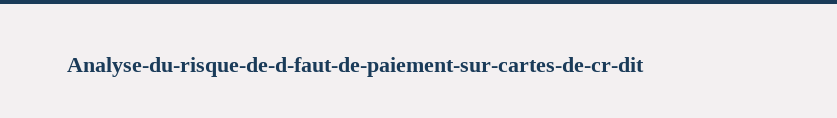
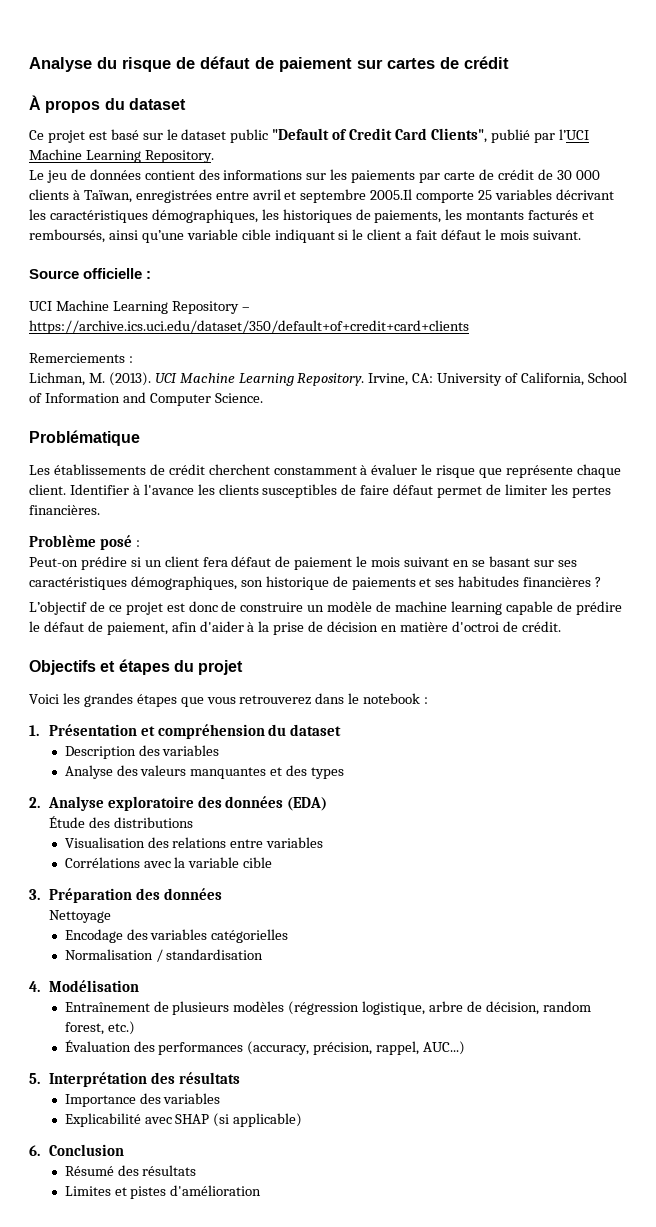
- Analyse-du-risque-de-d-faut-de-paiement-sur-cartes-de-cr-dit
+ Analyse du risque de défaut de paiement sur cartes de crédit
+ À propos du dataset
+ Ce projet est basé sur le dataset public "Default of Credit Card Clients", publié par l’UCI Machine Learning Repository.
+ Le jeu de données contient des informations sur les paiements par carte de crédit de 30 000 clients à Taïwan, enregistrées entre avril et septembre 2005.Il comporte 25 variables décrivant les caractéristiques démographiques, les historiques de paiements, les montants facturés et remboursés, ainsi qu’une variable cible indiquant si le client a fait défaut le mois suivant.
+ Source officielle :
+ UCI Machine Learning Repository – https://archive.ics.uci.edu/dataset/350/default+of+credit+card+clients
+ Remerciements :
+ Lichman, M. (2013). UCI Machine Learning Repository. Irvine, CA: University of California, School of Information and Computer Science.
+ Problématique
+ Les établissements de crédit cherchent constamment à évaluer le risque que représente chaque client. Identifier à l'avance les clients susceptibles de faire défaut permet de limiter les pertes financières.
+ Problème posé :
+ Peut-on prédire si un client fera défaut de paiement le mois suivant en se basant sur ses caractéristiques démographiques, son historique de paiements et ses habitudes financières ?
+ L’objectif de ce projet est donc de construire un modèle de machine learning capable de prédire le défaut de paiement, afin d'aider à la prise de décision en matière d'octroi de crédit.
+ Objectifs et étapes du projet
+ Voici les grandes étapes que vous retrouverez dans le notebook :
+ 1. Présentation et compréhension du dataset
+ Description des variables
+ Analyse des valeurs manquantes et des types
+ 2. Analyse exploratoire des données (EDA)
+ Étude des distributions
+ Visualisation des relations entre variables
+ Corrélations avec la variable cible
+ 3. Préparation des données
+ Nettoyage
+ Encodage des variables catégorielles
+ Normalisation / standardisation
+ 4. Modélisation
+ Entraînement de plusieurs modèles (régression logistique, arbre de décision, random forest, etc.)
+ Évaluation des performances (accuracy, précision, rappel, AUC...)
+ 5. Interprétation des résultats
+ Importance des variables
+ Explicabilité avec SHAP (si applicable)
+ 6. Conclusion
+ Résumé des résultats
+ Limites et pistes d'amélioration

